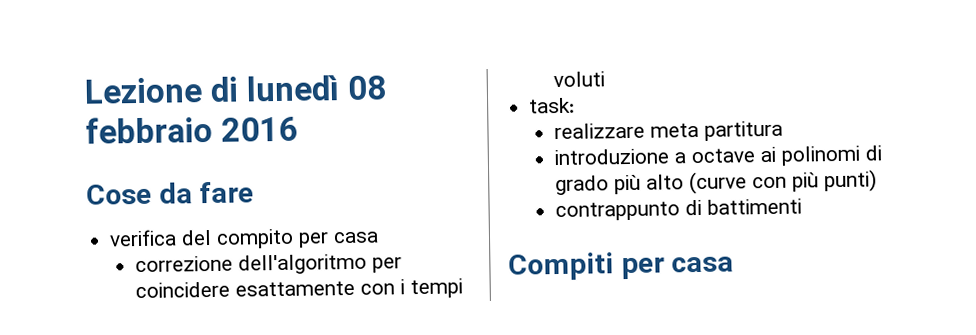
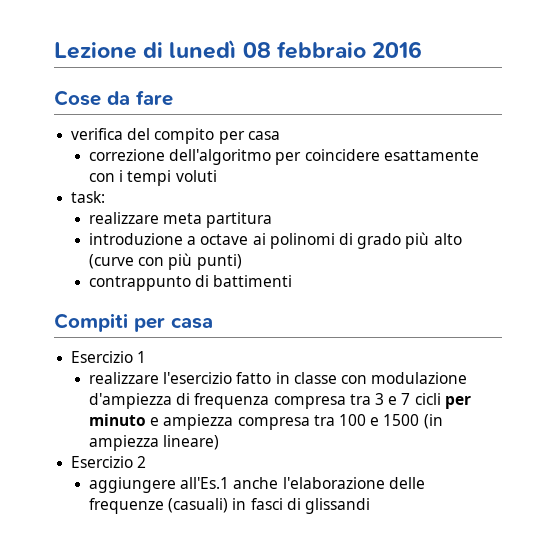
+ Esercizio 1
+ realizzare l'esercizio fatto in classe con modulazione d'ampiezza di frequenza compresa tra 3 e 7 cicli per minuto e ampiezza compresa tra 100 e 1500 (in ampiezza lineare)
+ Esercizio 2
+ aggiungere all'Es.1 anche l'elaborazione delle frequenze (casuali) in fasci di glissandi

